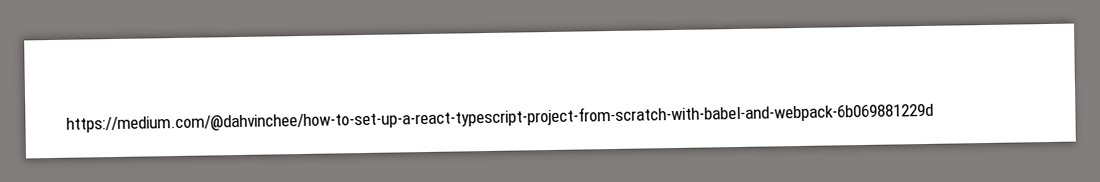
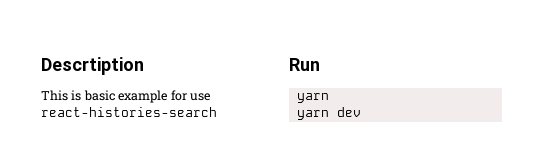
- https://medium.com/@dahvinchee/how-to-set-up-a-react-typescript-project-from-scratch-with-babel-and-webpack-6b069881229d
+ Descrtiption
+ This is basic example for use react-histories-search
+ Run
+ yarn
+ yarn dev

